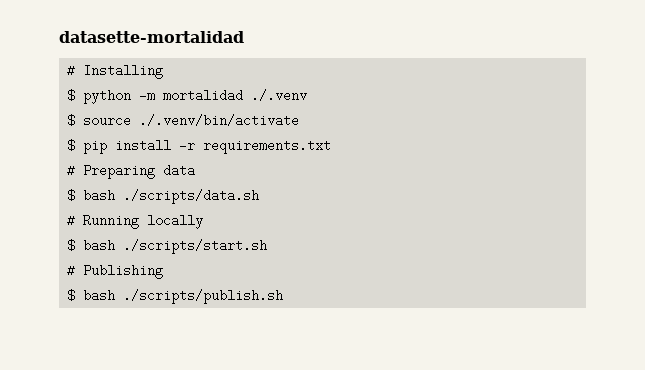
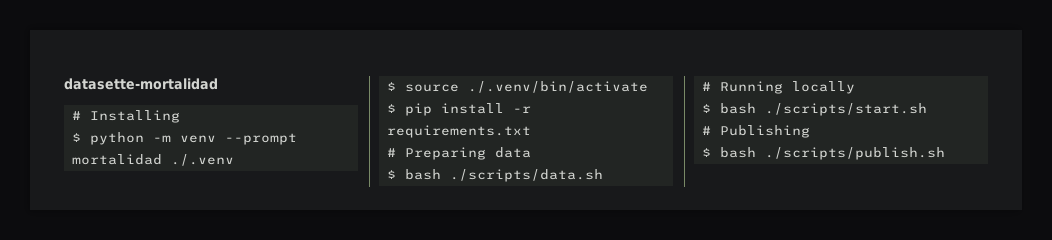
- $ python -m mortalidad ./.venv
+ $ python -m venv --prompt mortalidad ./.venv

